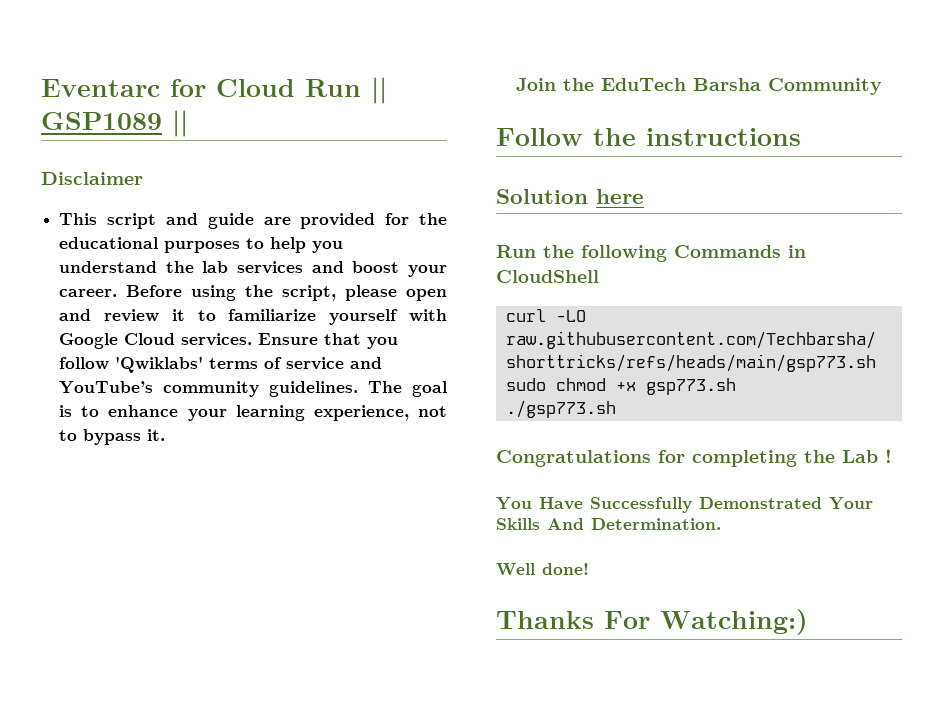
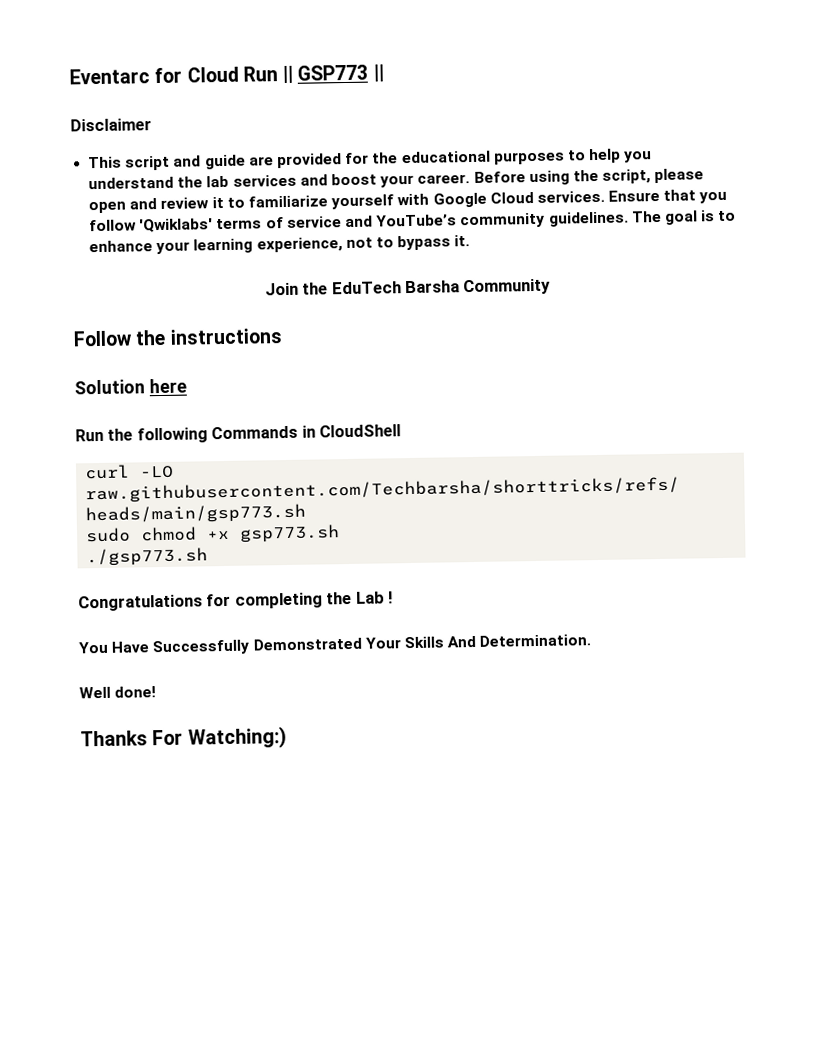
- Eventarc for Cloud Run || GSP1089 ||
+ Eventarc for Cloud Run || GSP773 ||

